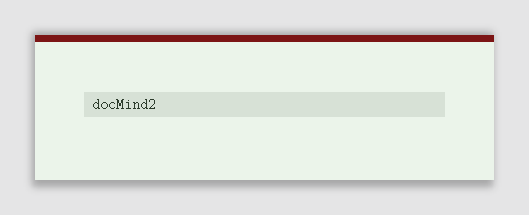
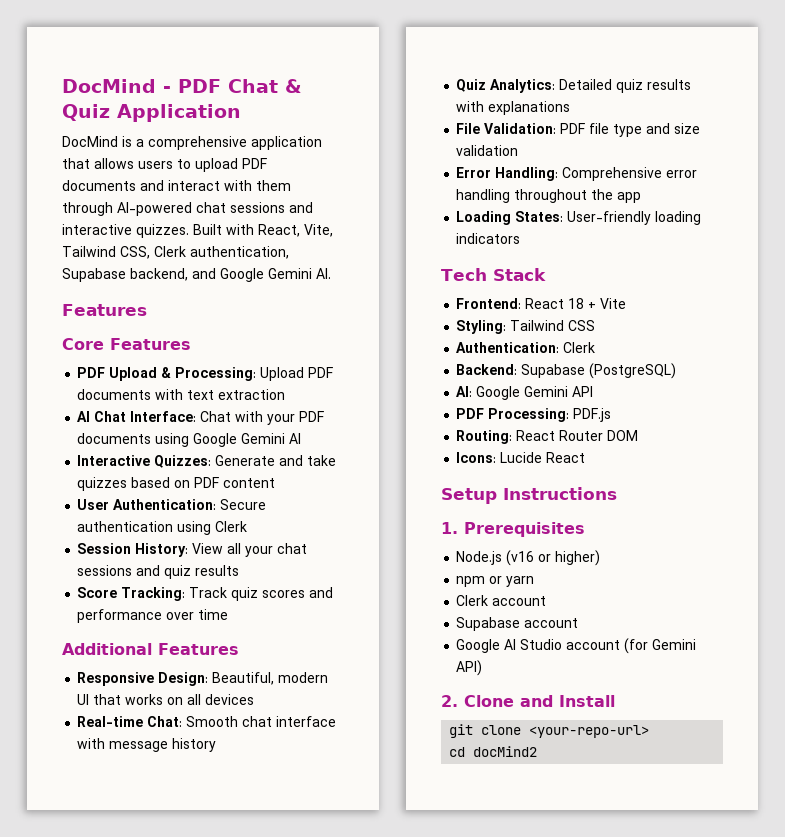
- docMind2
+ DocMind - PDF Chat & Quiz Application
+ DocMind is a comprehensive application that allows users to upload PDF documents and interact with them through AI-powered chat sessions and interactive quizzes. Built with React, Vite, Tailwind CSS, Clerk authentication, Supabase backend, and Google Gemini AI.
+ Features
+ Core Features
+ PDF Upload & Processing: Upload PDF documents with text extraction
+ AI Chat Interface: Chat with your PDF documents using Google Gemini AI
+ Interactive Quizzes: Generate and take quizzes based on PDF content
+ User Authentication: Secure authentication using Clerk
+ Session History: View all your chat sessions and quiz results
+ Score Tracking: Track quiz scores and performance over time
+ Additional Features
+ Responsive Design: Beautiful, modern UI that works on all devices
+ Real-time Chat: Smooth chat interface with message history
+ Quiz Analytics: Detailed quiz results with explanations
+ File Validation: PDF file type and size validation
+ Error Handling: Comprehensive error handling throughout the app
+ Loading States: User-friendly loading indicators
+ Tech Stack
+ Frontend: React 18 + Vite
+ Styling: Tailwind CSS
+ Authentication: Clerk
+ Backend: Supabase (PostgreSQL)
+ AI: Google Gemini API
+ PDF Processing: PDF.js
+ Routing: React Router DOM
+ Icons: Lucide React
+ Setup Instructions
+ 1. Prerequisites
+ Node.js (v16 or higher)
+ npm or yarn
+ Clerk account
+ Supabase account
+ Google AI Studio account (for Gemini API)
+ 2. Clone and Install
+ git clone <your-repo-url>
+ cd docMind2

